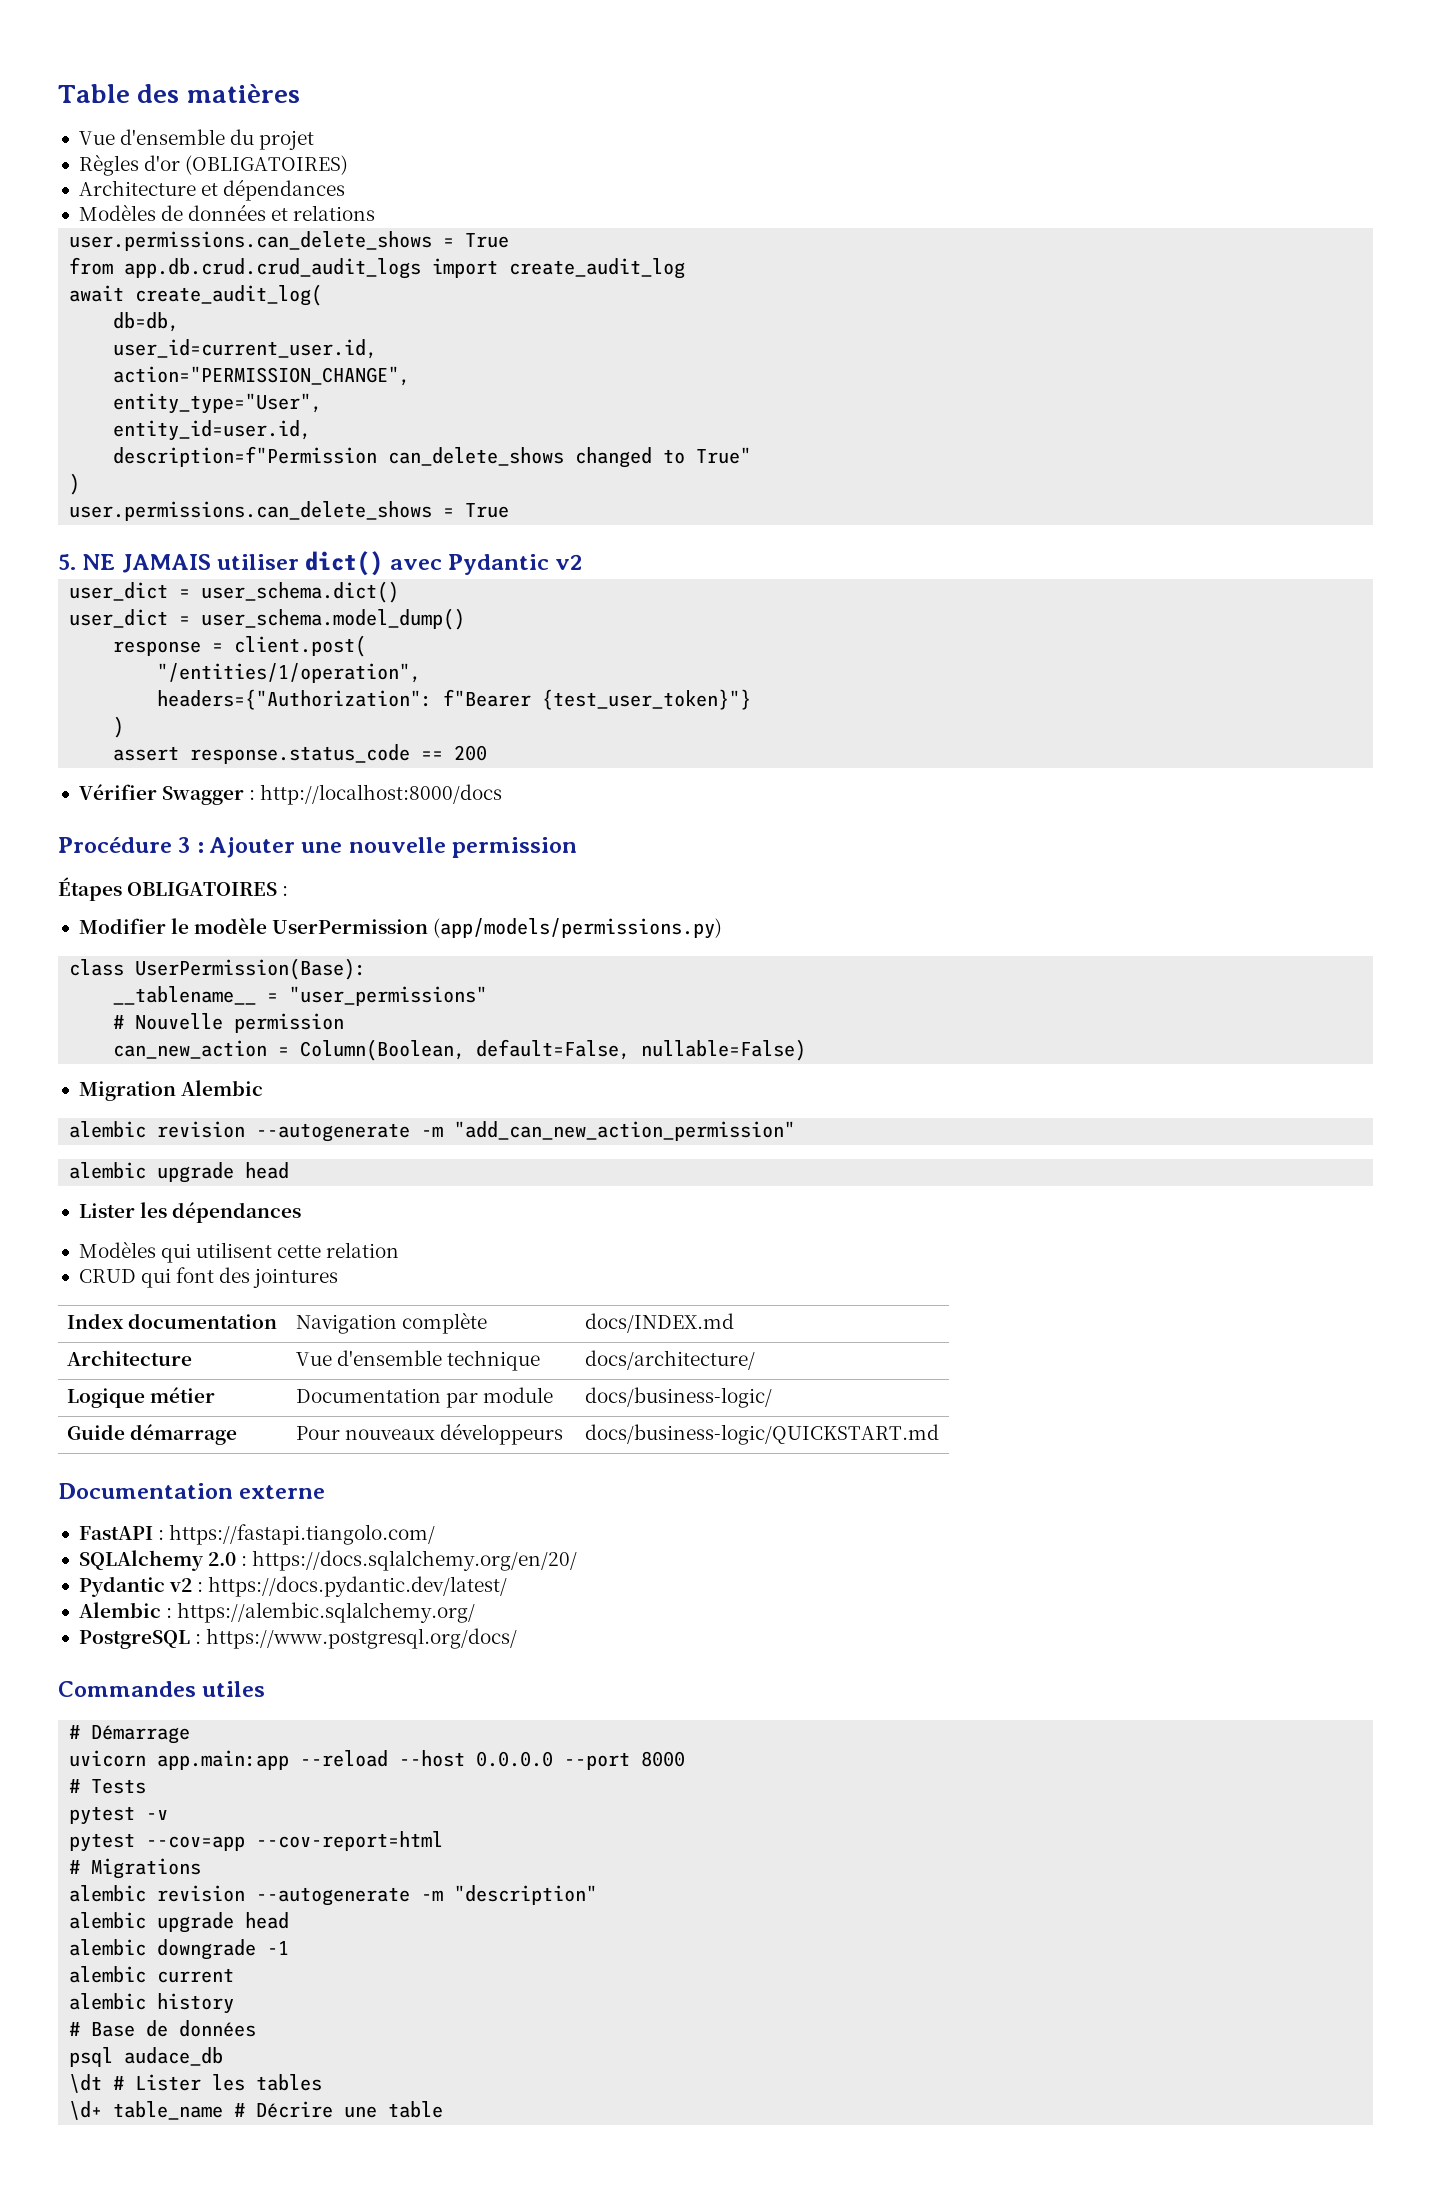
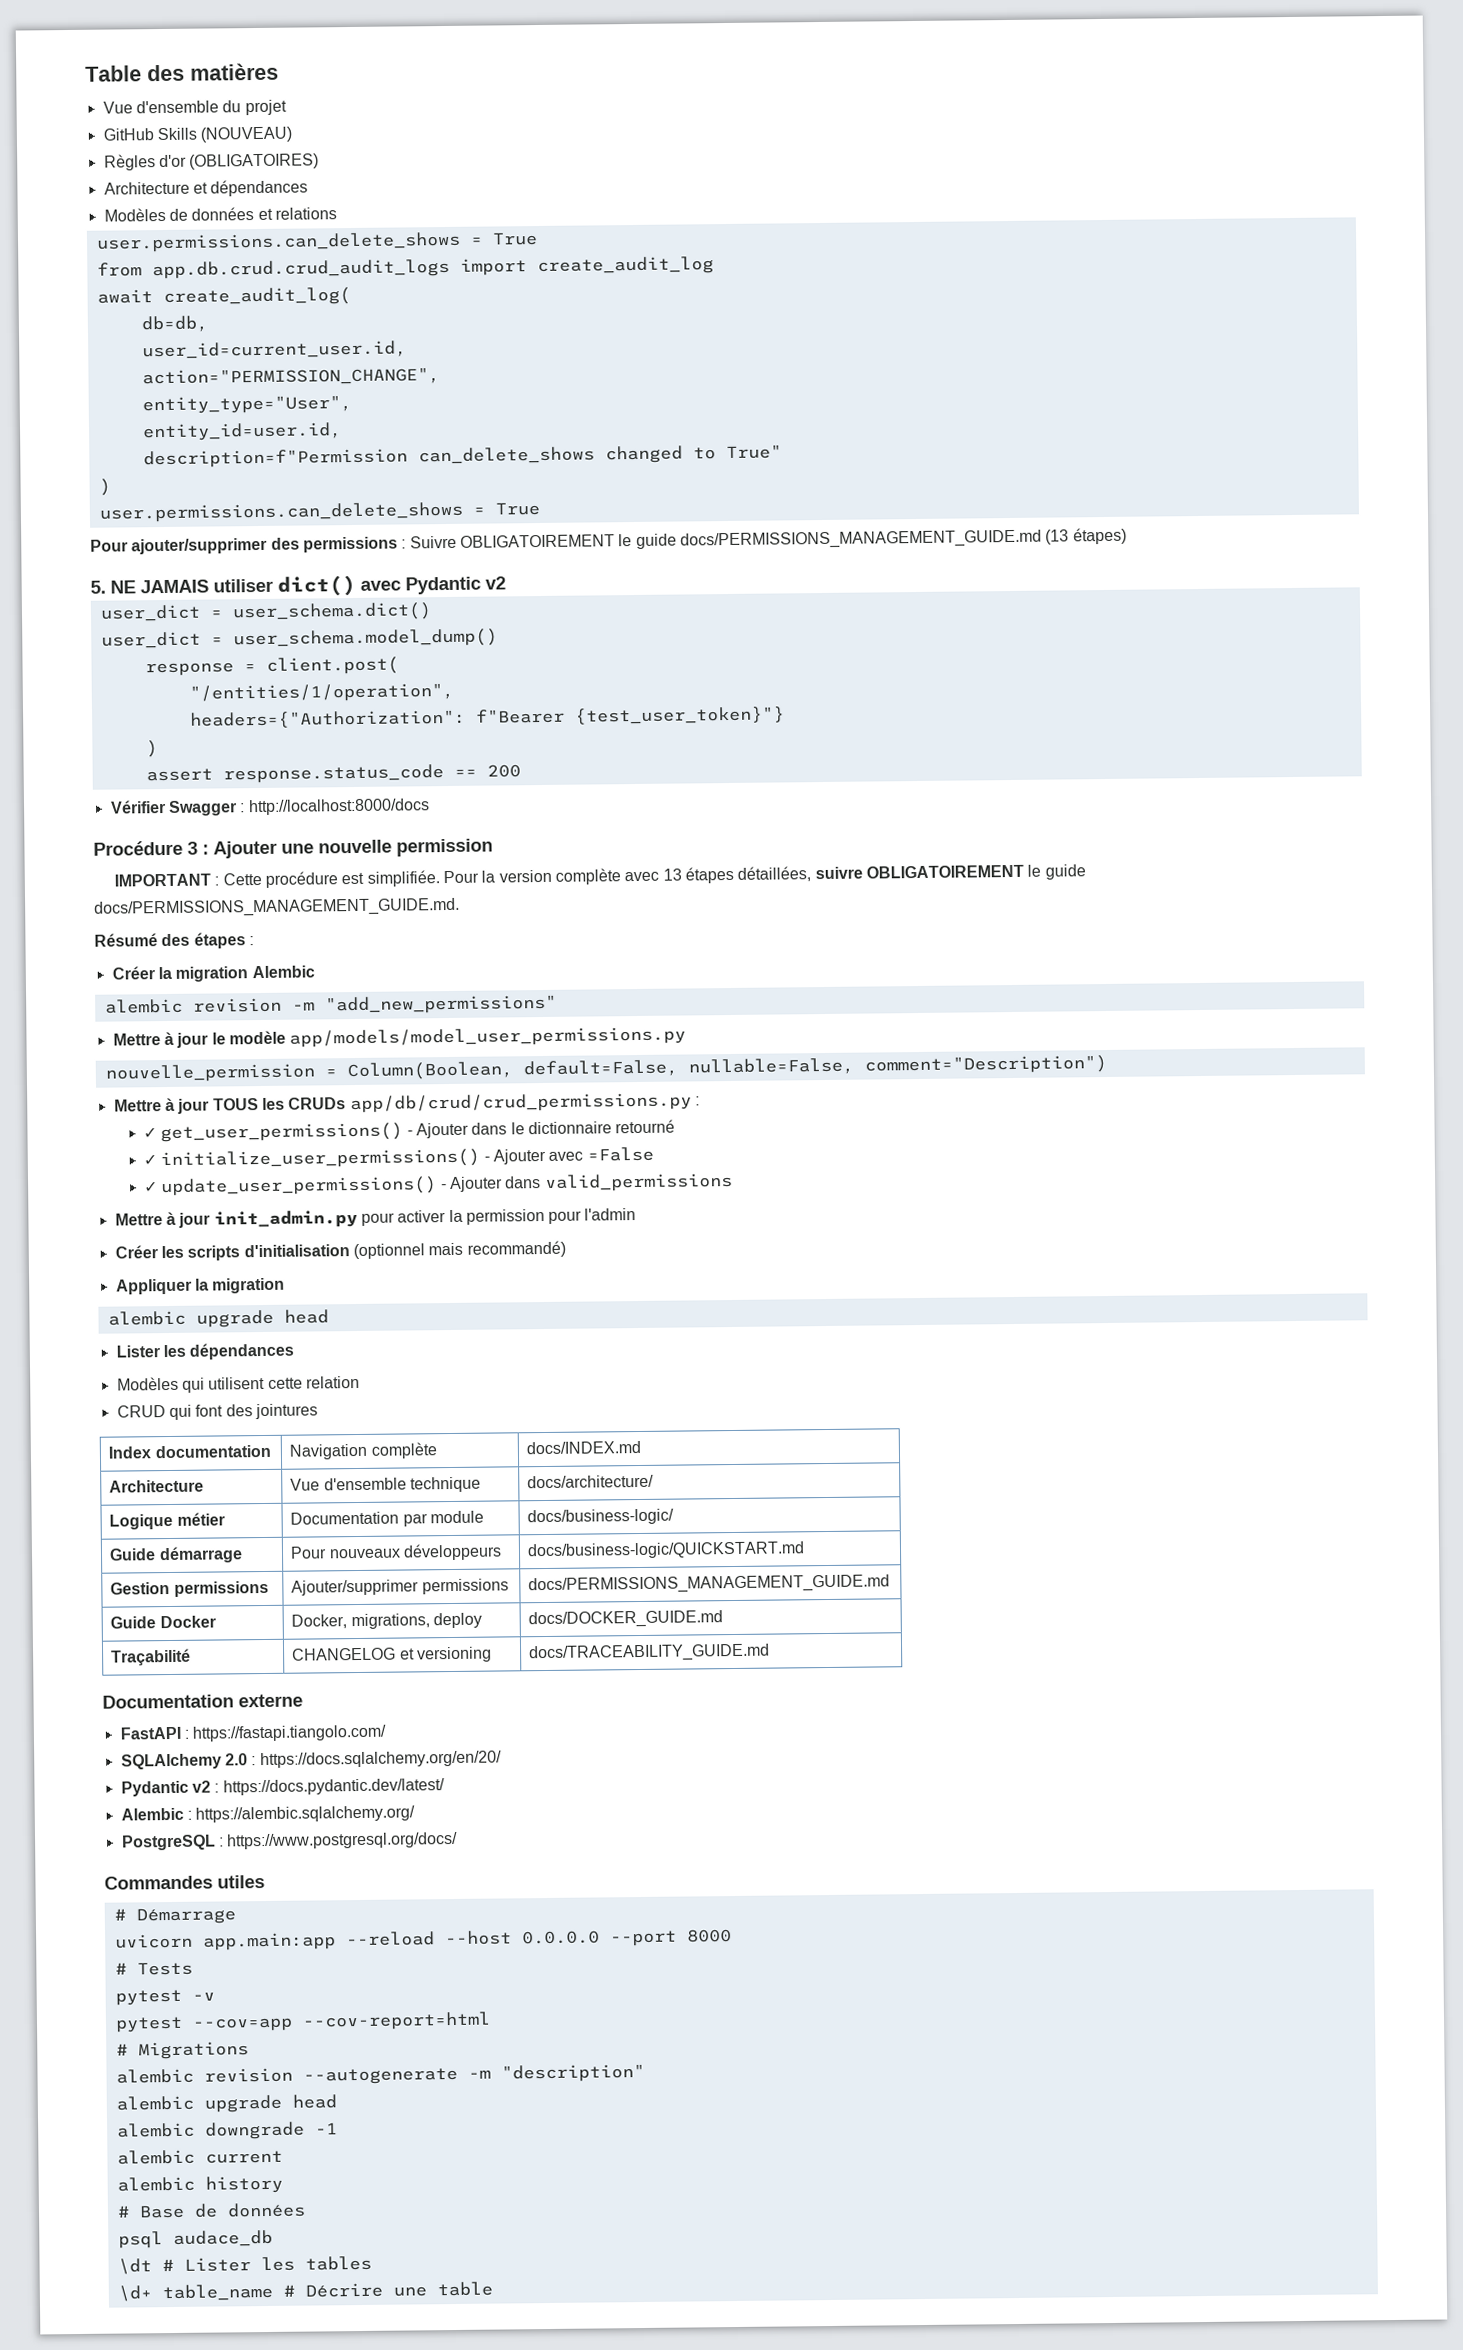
+ GitHub Skills (NOUVEAU)
+ Pour ajouter/supprimer des permissions : Suivre OBLIGATOIREMENT le guide docs/PERMISSIONS_MANAGEMENT_GUIDE.md (13 étapes)
- Étapes OBLIGATOIRES :
- Modifier le modèle UserPermission (app/models/permissions.py)
- class UserPermission(Base):
- __tablename__ = "user_permissions"
- # Nouvelle permission
- can_new_action = Column(Boolean, default=False, nullable=False)
- Migration Alembic
- alembic revision --autogenerate -m "add_can_new_action_permission"
+ IMPORTANT : Cette procédure est simplifiée. Pour la version complète avec 13 étapes détaillées, suivre OBLIGATOIREMENT le guide docs/PERMISSIONS_MANAGEMENT_GUIDE.md.
+ Résumé des étapes :
+ Créer la migration Alembic
+ alembic revision -m "add_new_permissions"
+ Mettre à jour le modèle app/models/model_user_permissions.py
+ nouvelle_permission = Column(Boolean, default=False, nullable=False, comment="Description")
+ Mettre à jour TOUS les CRUDs app/db/crud/crud_permissions.py :
+ ✓ get_user_permissions() - Ajouter dans le dictionnaire retourné
+ ✓ initialize_user_permissions() - Ajouter avec =False
+ ✓ update_user_permissions() - Ajouter dans valid_permissions
+ Mettre à jour init_admin.py pour activer la permission pour l'admin
+ Créer les scripts d'initialisation (optionnel mais recommandé)
+ Appliquer la migration
+ Gestion permissions | Ajouter/supprimer permissions | docs/PERMISSIONS_MANAGEMENT_GUIDE.md
+ Guide Docker | Docker, migrations, deploy | docs/DOCKER_GUIDE.md
+ Traçabilité | CHANGELOG et versioning | docs/TRACEABILITY_GUIDE.md

